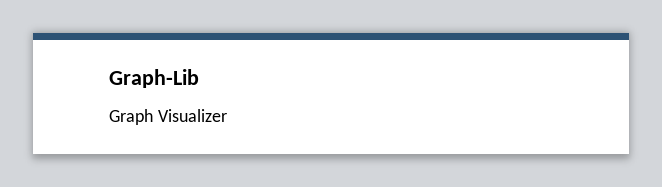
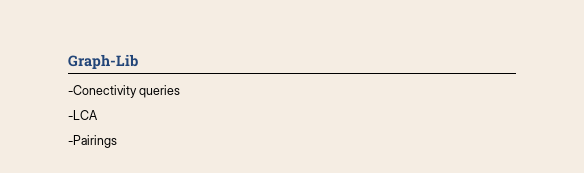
- Graph Visualizer
+ -Conectivity queries
+ -LCA
+ -Pairings

